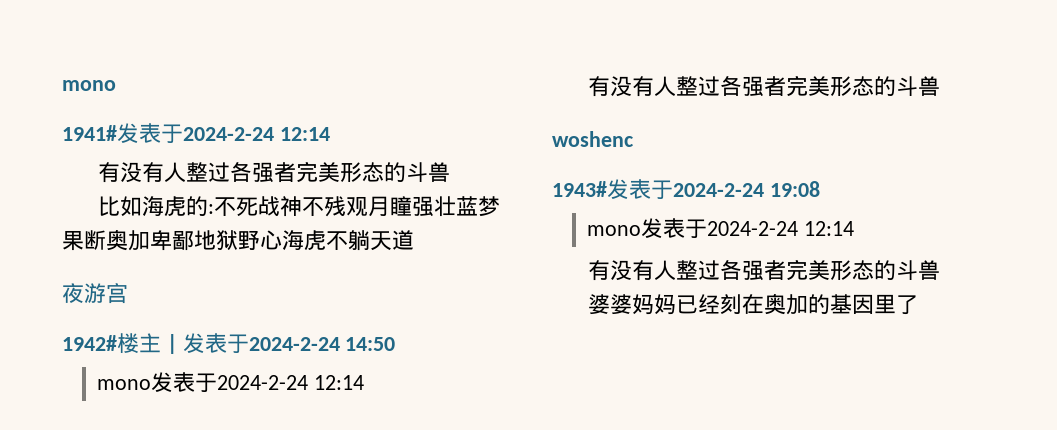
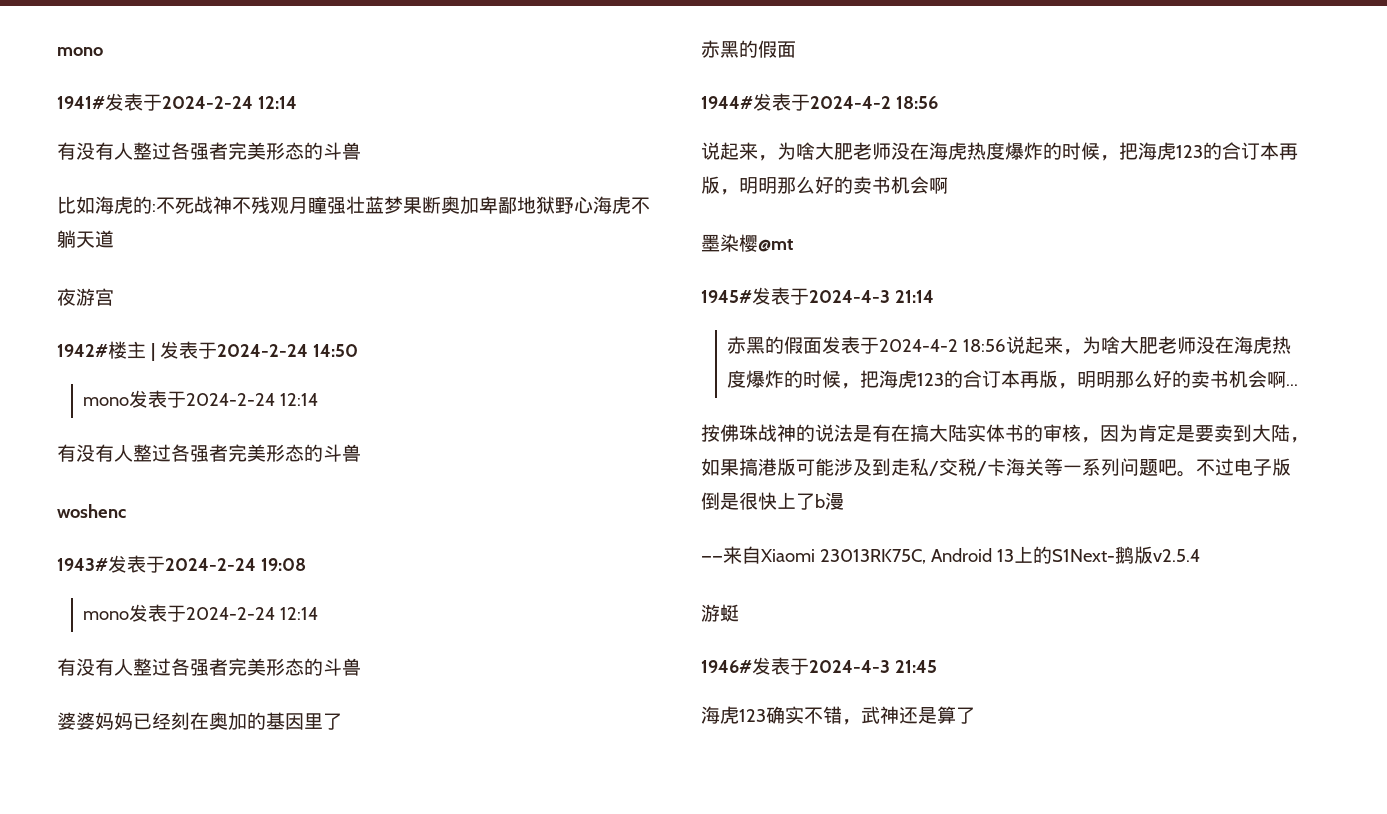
  婆婆妈妈已经刻在奥加的基因里了
+ 赤黑的假面
+ 1944#发表于2024-4-2 18:56
+ 说起来，为啥大肥老师没在海虎热度爆炸的时候，把海虎123的合订本再版，明明那么好的卖书机会啊
+ 墨染樱@mt
+ 1945#发表于2024-4-3 21:14
+ 赤黑的假面发表于2024-4-2 18:56说起来，为啥大肥老师没在海虎热度爆炸的时候，把海虎123的合订本再版，明明那么好的卖书机会啊...
+ 按佛珠战神的说法是有在搞大陆实体书的审核，因为肯定是要卖到大陆，如果搞港版可能涉及到走私/交税/卡海关等一系列问题吧。不过电子版倒是很快上了b漫
+ ——来自Xiaomi 23013RK75C, Android 13上的S1Next-鹅版v2.5.4
+ 游蜓
+ 1946#发表于2024-4-3 21:45
+ 海虎123确实不错，武神还是算了

